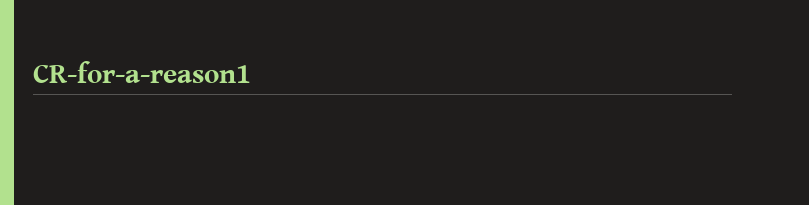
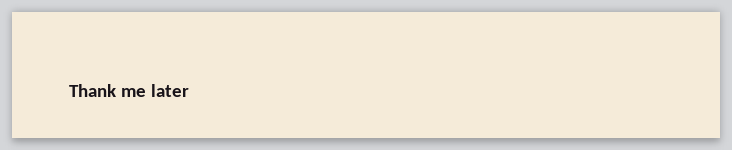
- CR-for-a-reason1
+ Thank me later

